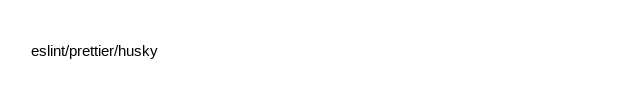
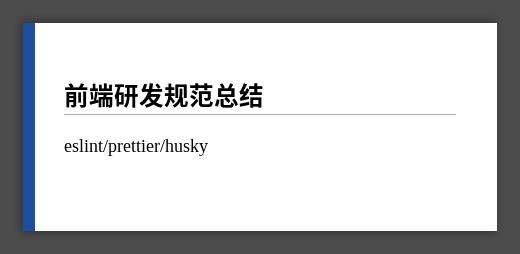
+ 前端研发规范总结

